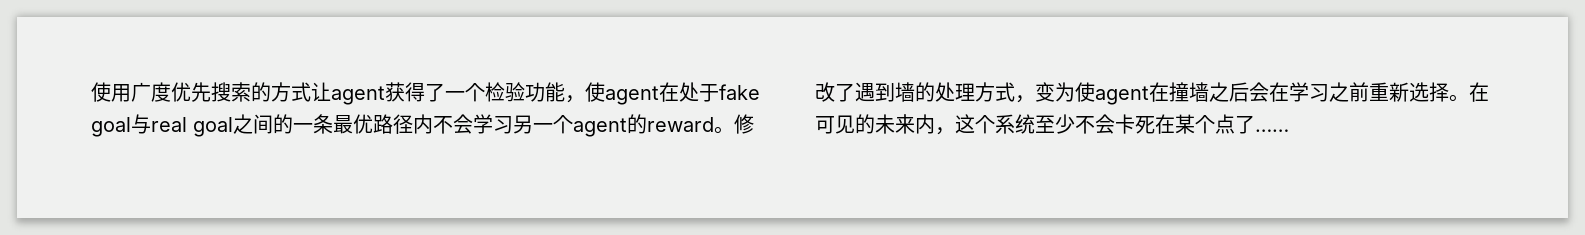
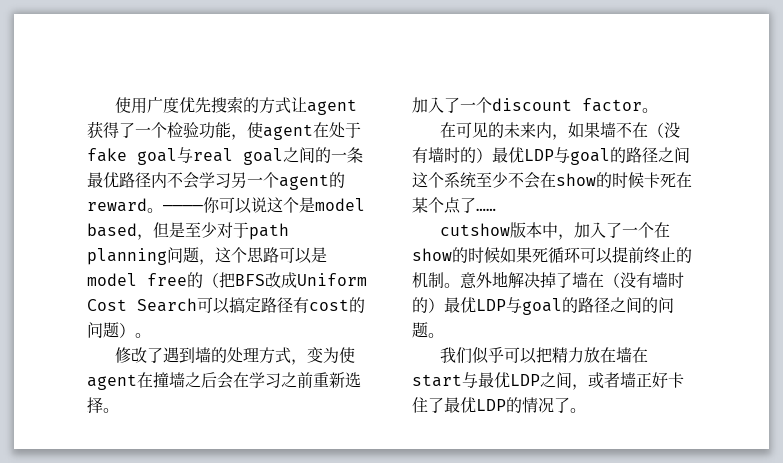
- 使用广度优先搜索的方式让agent获得了一个检验功能，使agent在处于fake goal与real goal之间的一条最优路径内不会学习另一个agent的reward。修改了遇到墙的处理方式，变为使agent在撞墙之后会在学习之前重新选择。在可见的未来内，这个系统至少不会卡死在某个点了……
+ 使用广度优先搜索的方式让agent获得了一个检验功能，使agent在处于fake goal与real goal之间的一条最优路径内不会学习另一个agent的reward。————你可以说这个是model based，但是至少对于path planning问题，这个思路可以是model free的（把BFS改成Uniform Cost Search可以搞定路径有cost的问题）。
+ 修改了遇到墙的处理方式，变为使agent在撞墙之后会在学习之前重新选择。
+ 加入了一个discount factor。
+ 在可见的未来内，如果墙不在（没有墙时的）最优LDP与goal的路径之间这个系统至少不会在show的时候卡死在某个点了……
+ cutshow版本中，加入了一个在show的时候如果死循环可以提前终止的机制。意外地解决掉了墙在（没有墙时的）最优LDP与goal的路径之间的问题。
+ 我们似乎可以把精力放在墙在start与最优LDP之间，或者墙正好卡住了最优LDP的情况了。

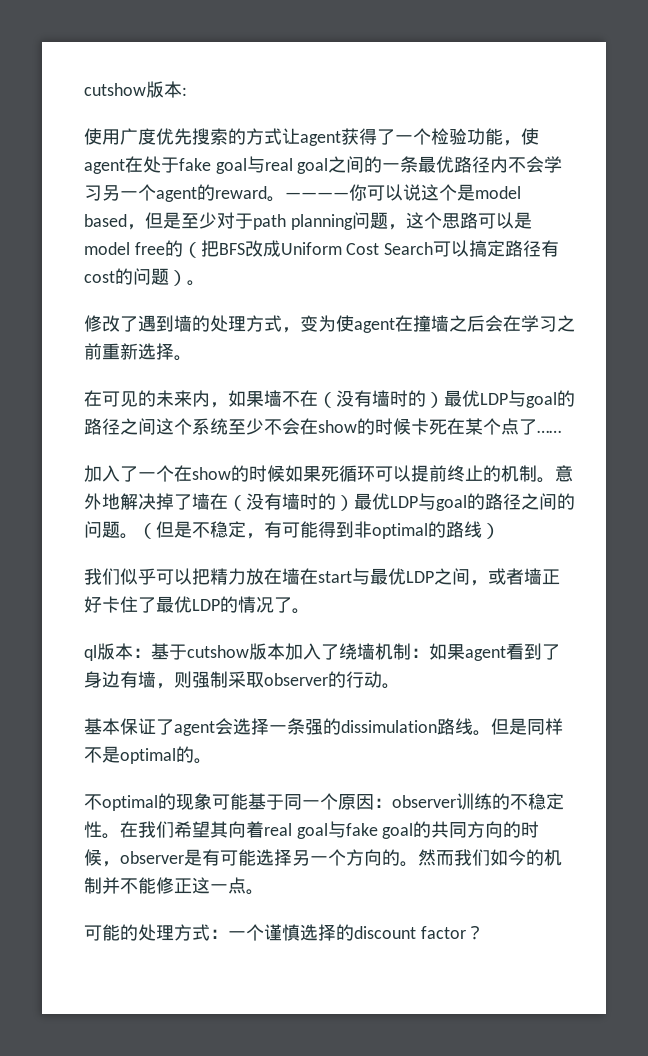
+ cutshow版本:
- 加入了一个discount factor。
- cutshow版本中，加入了一个在show的时候如果死循环可以提前终止的机制。
+ 加入了一个在show的时候如果死循环可以提前终止的机制。
+ （但是不稳定，有可能得到非optimal的路线）
+ ql版本：基于cutshow版本加入了绕墙机制：如果agent看到了身边有墙，则强制采取observer的行动。
+ 基本保证了agent会选择一条强的dissimulation路线。但是同样不是optimal的。
+ 不optimal的现象可能基于同一个原因：observer训练的不稳定性。在我们希望其向着real goal与fake goal的共同方向的时候，observer是有可能选择另一个方向的。然而我们如今的机制并不能修正这一点。
+ 可能的处理方式：一个谨慎选择的discount factor？

